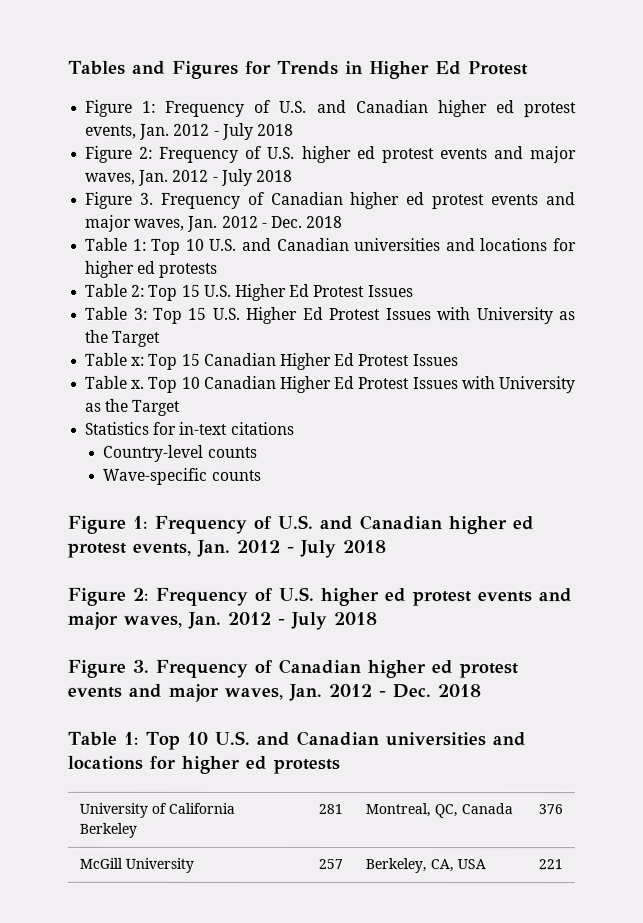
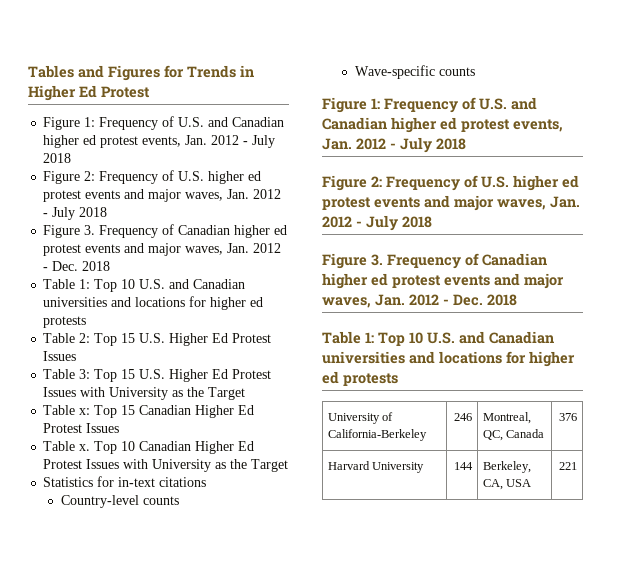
- University of California Berkeley | 281 | Montreal, QC, Canada | 376
+ University of California-Berkeley | 246 | Montreal, QC, Canada | 376
- McGill University | 257 | Berkeley, CA, USA | 221
+ Harvard University | 144 | Berkeley, CA, USA | 221

